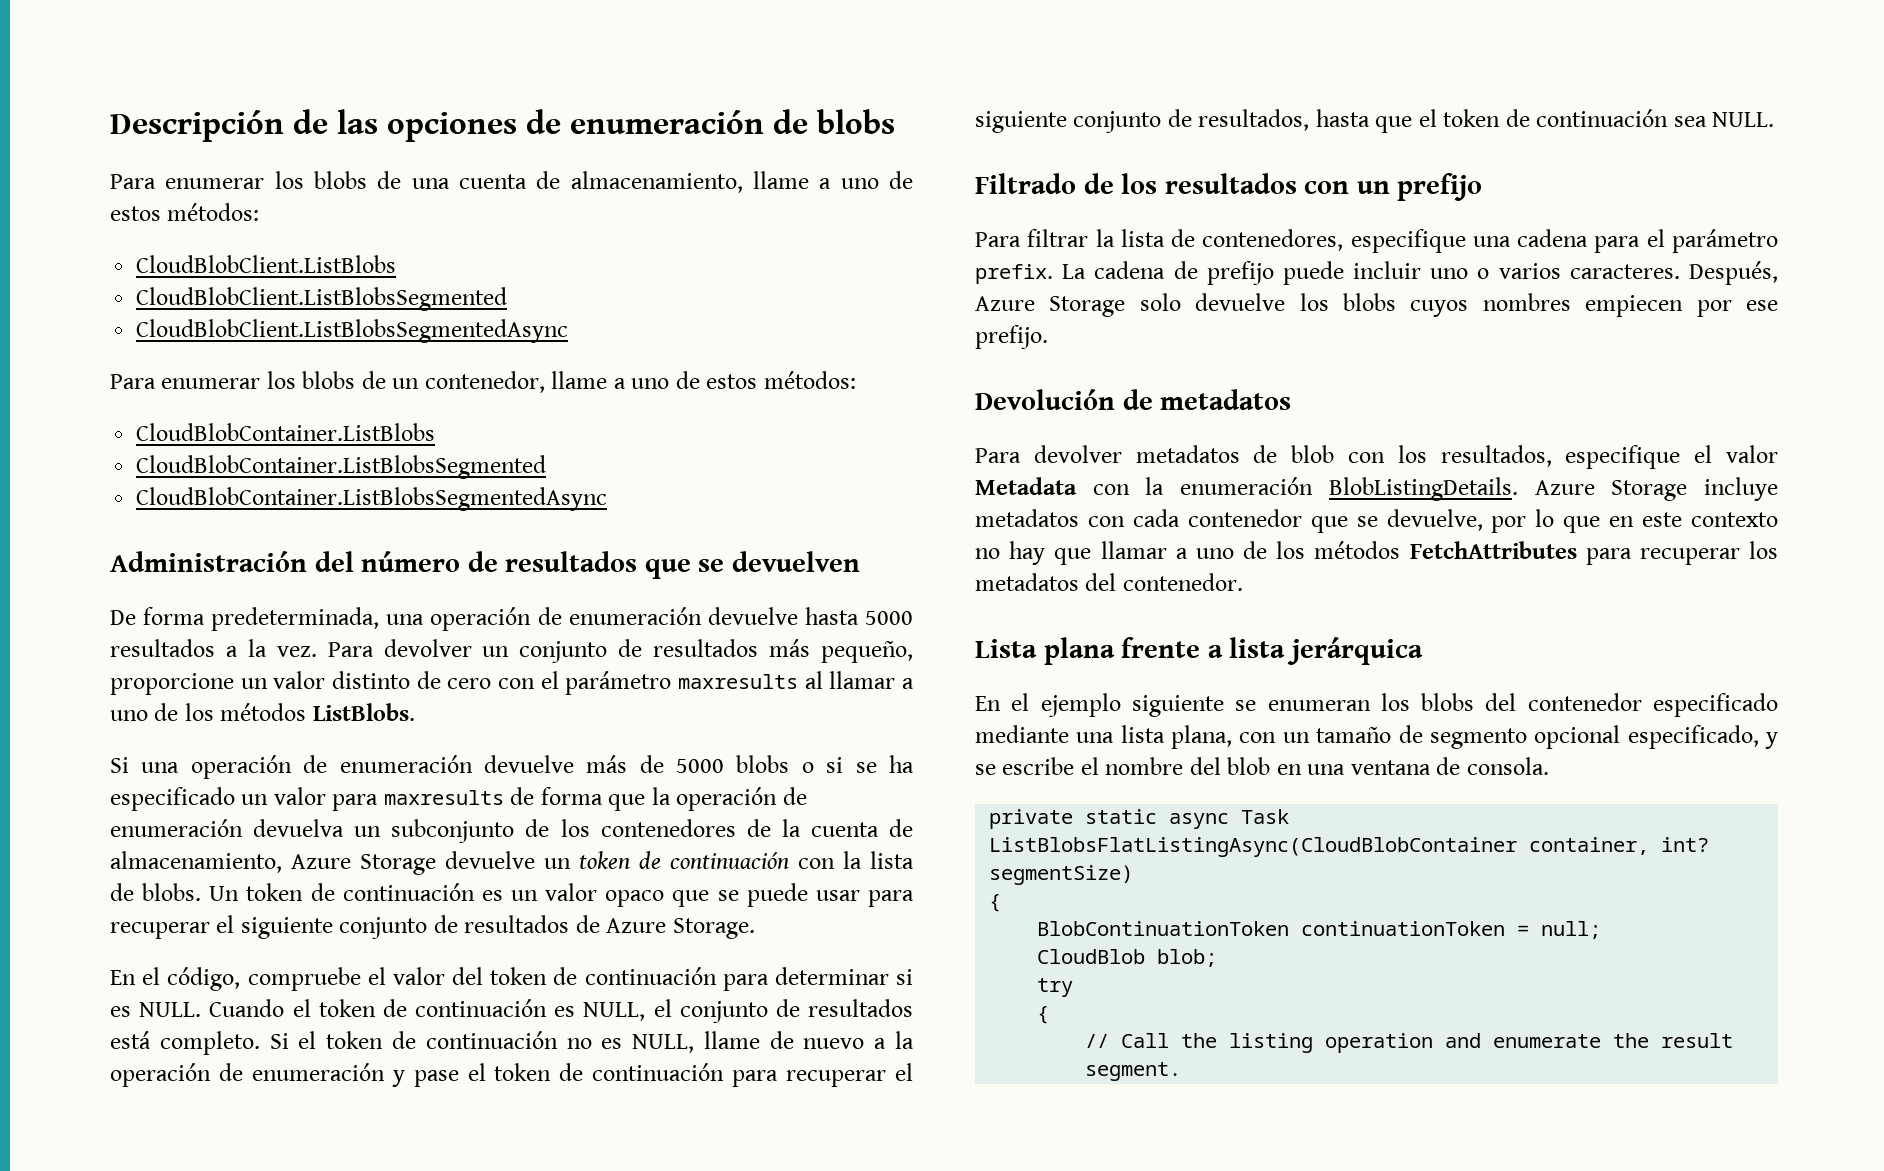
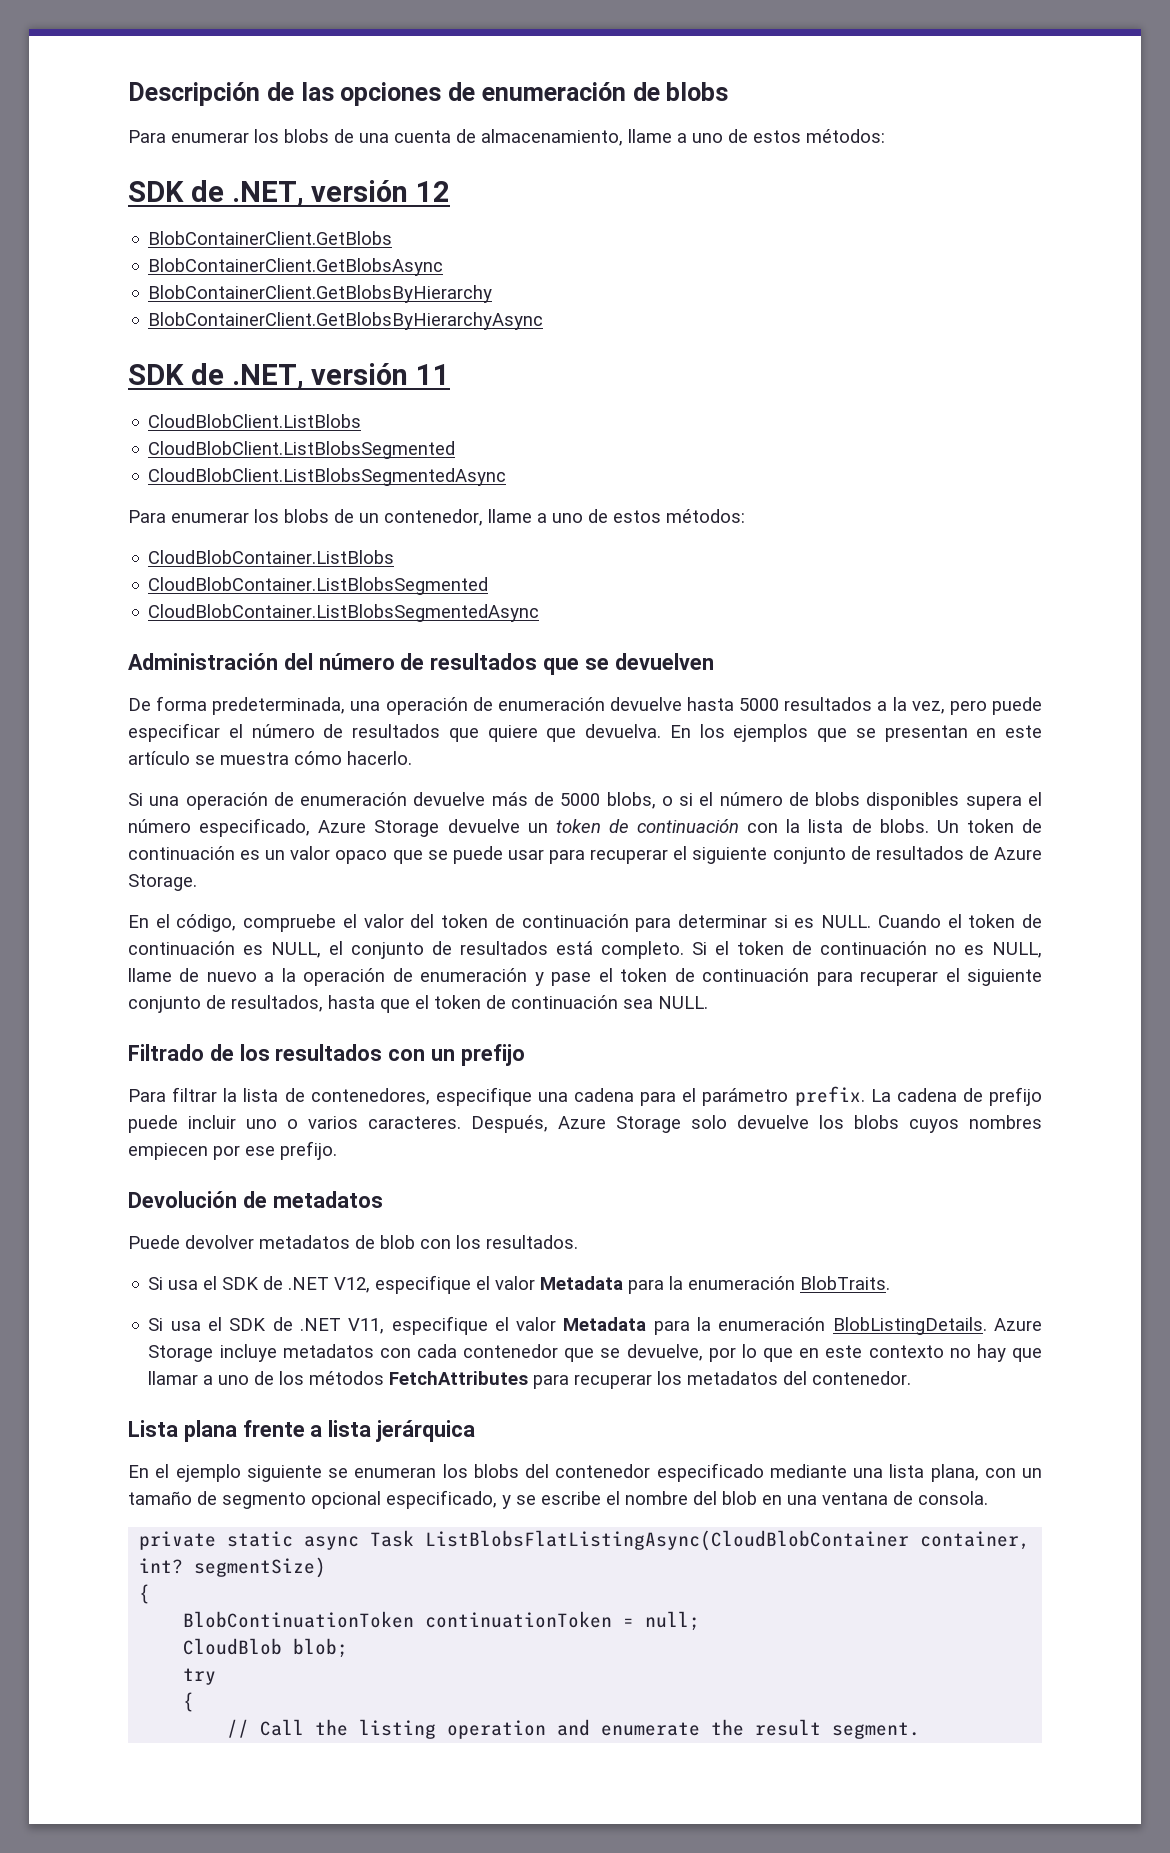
+ SDK de .NET, versión 12
+ BlobContainerClient.GetBlobs
+ BlobContainerClient.GetBlobsAsync
+ BlobContainerClient.GetBlobsByHierarchy
+ BlobContainerClient.GetBlobsByHierarchyAsync
+ SDK de .NET, versión 11
- De forma predeterminada, una operación de enumeración devuelve hasta 5000 resultados a la vez. Para devolver un conjunto de resultados más pequeño, proporcione un valor distinto de cero con el parámetro maxresults al llamar a uno de los métodos ListBlobs.
+ De forma predeterminada, una operación de enumeración devuelve hasta 5000 resultados a la vez, pero puede especificar el número de resultados que quiere que devuelva. En los ejemplos que se presentan en este artículo se muestra cómo hacerlo.
- Si una operación de enumeración devuelve más de 5000 blobs o si se ha especificado un valor para maxresults de forma que la operación de enumeración devuelva un subconjunto de los contenedores de la cuenta de almacenamiento, Azure Storage devuelve un token de continuación con la lista de blobs.
+ Si una operación de enumeración devuelve más de 5000 blobs, o si el número de blobs disponibles supera el número especificado, Azure Storage devuelve un token de continuación con la lista de blobs.
- Para devolver metadatos de blob con los resultados, especifique el valor Metadata con la enumeración BlobListingDetails.
+ Puede devolver metadatos de blob con los resultados.
+ Si usa el SDK de .NET V12, especifique el valor Metadata para la enumeración BlobTraits.
+ Si usa el SDK de .NET V11, especifique el valor Metadata para la enumeración BlobListingDetails.

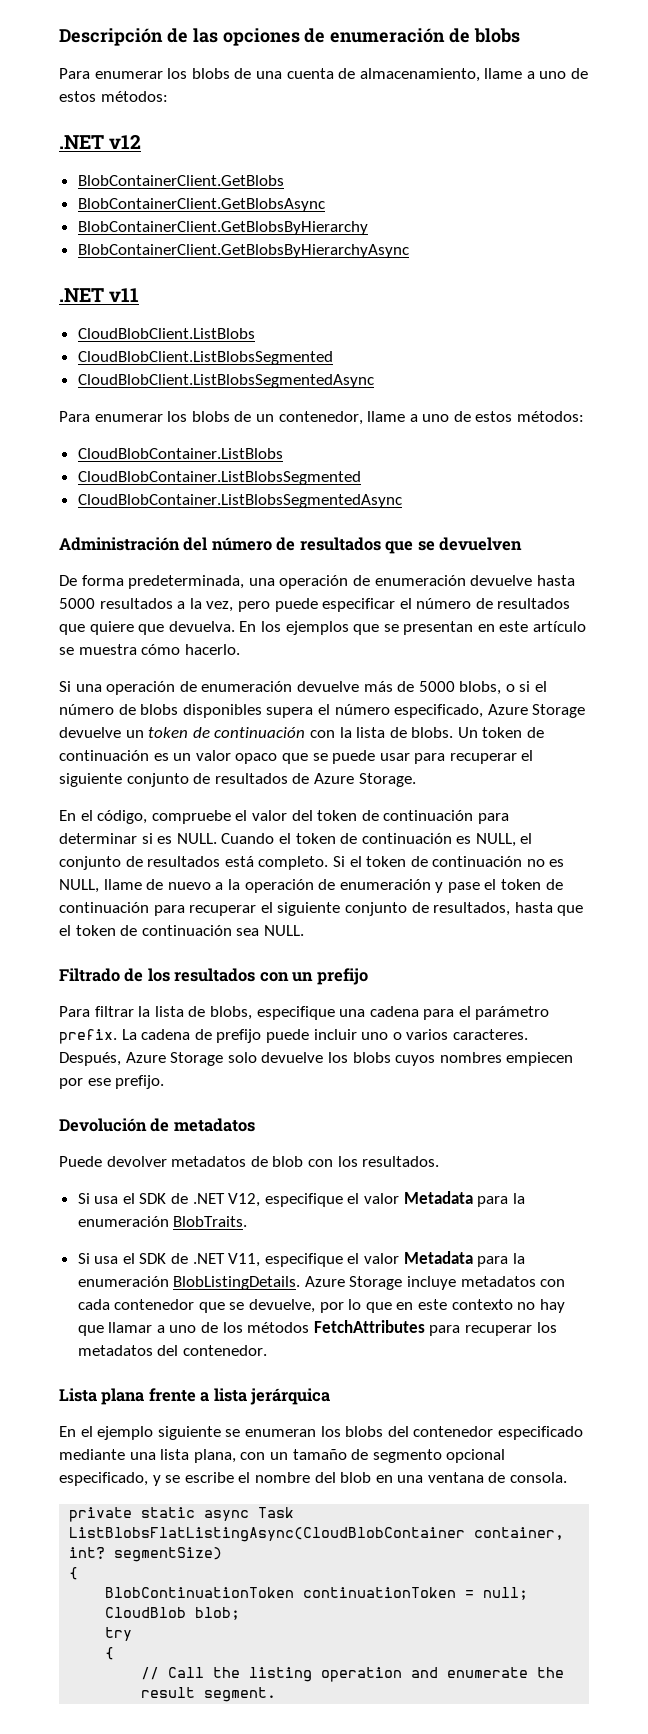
- SDK de .NET, versión 12
+ .NET v12
- SDK de .NET, versión 11
+ .NET v11
- Para filtrar la lista de contenedores, especifique una cadena para el parámetro prefix.
+ Para filtrar la lista de blobs, especifique una cadena para el parámetro prefix.

